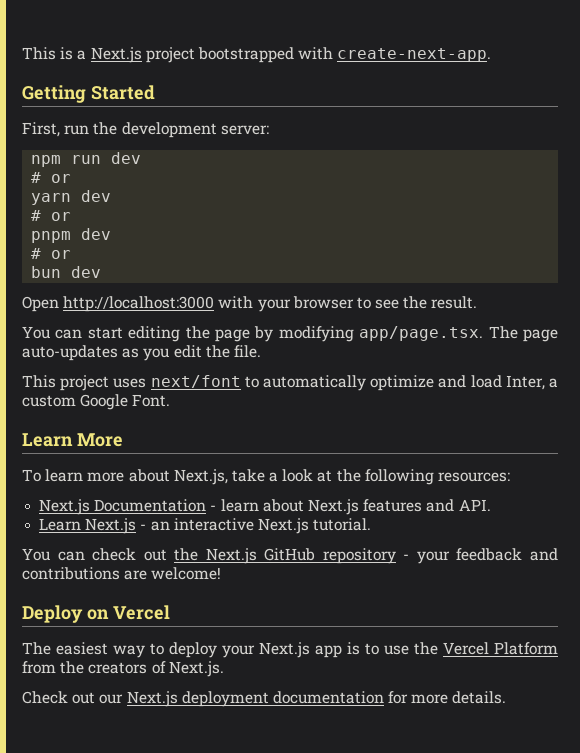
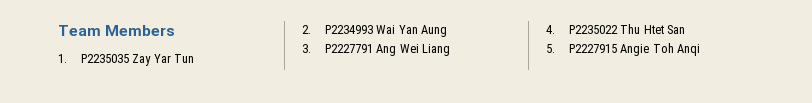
- This is a Next.js project bootstrapped with create-next-app.
- Getting Started
- First, run the development server:
- npm run dev
- # or
- yarn dev
- # or
- pnpm dev
- # or
- bun dev
- Open http://localhost:3000 with your browser to see the result.
- You can start editing the page by modifying app/page.tsx. The page auto-updates as you edit the file.
- This project uses next/font to automatically optimize and load Inter, a custom Google Font.
- Learn More
- To learn more about Next.js, take a look at the following resources:
- Next.js Documentation - learn about Next.js features and API.
- Learn Next.js - an interactive Next.js tutorial.
- You can check out the Next.js GitHub repository - your feedback and contributions are welcome!
- Deploy on Vercel
- The easiest way to deploy your Next.js app is to use the Vercel Platform from the creators of Next.js.
- Check out our Next.js deployment documentation for more details.
+ Team Members
+ 1. P2235035 Zay Yar Tun
+ 2. P2234993 Wai Yan Aung
+ 3. P2227791 Ang Wei Liang
+ 4. P2235022 Thu Htet San
+ 5. P2227915 Angie Toh Anqi

